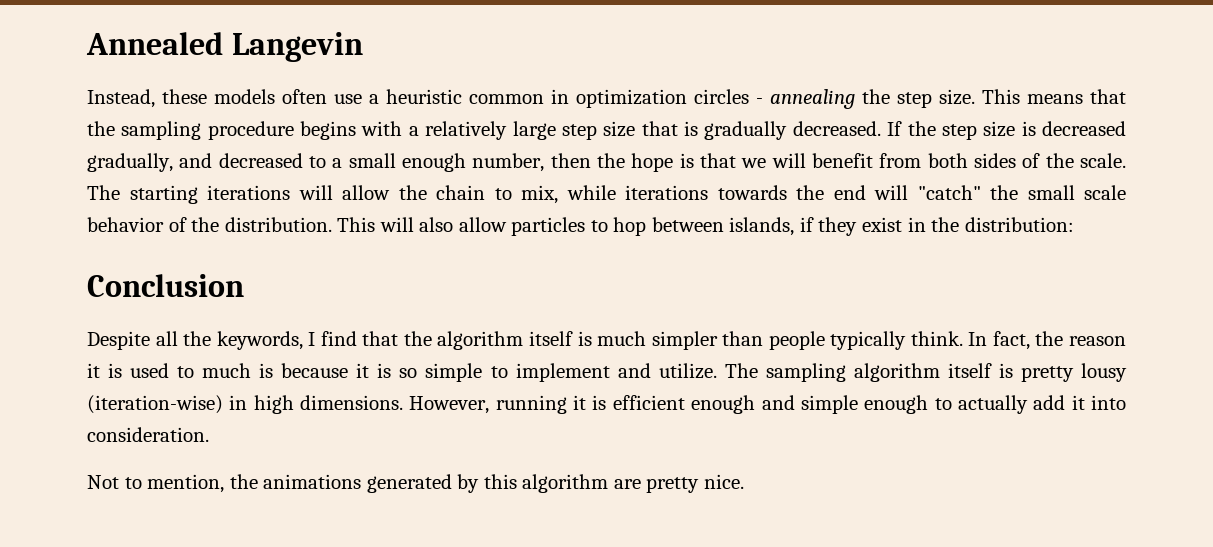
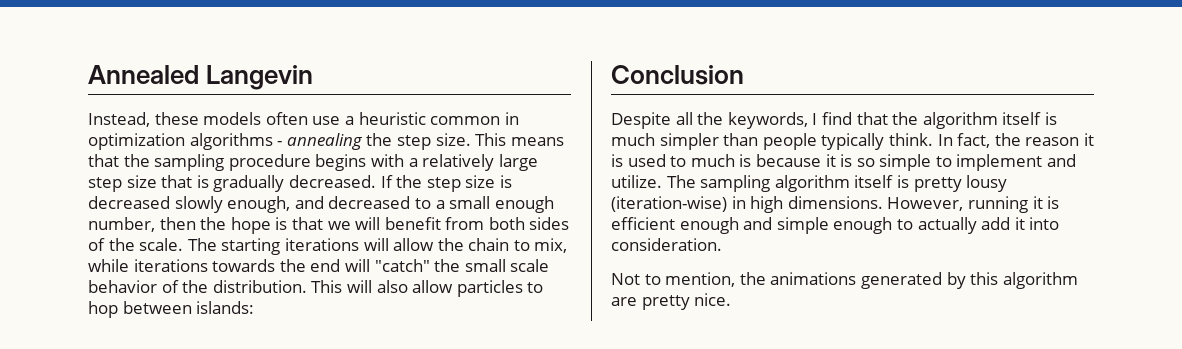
- Instead, these models often use a heuristic common in optimization circles - annealing the step size.
+ Instead, these models often use a heuristic common in optimization algorithms - annealing the step size.
- If the step size is decreased gradually, and decreased to a small enough number, then the hope is that we will benefit from both sides of the scale.
+ If the step size is decreased slowly enough, and decreased to a small enough number, then the hope is that we will benefit from both sides of the scale.
- This will also allow particles to hop between islands, if they exist in the distribution:
+ This will also allow particles to hop between islands:

